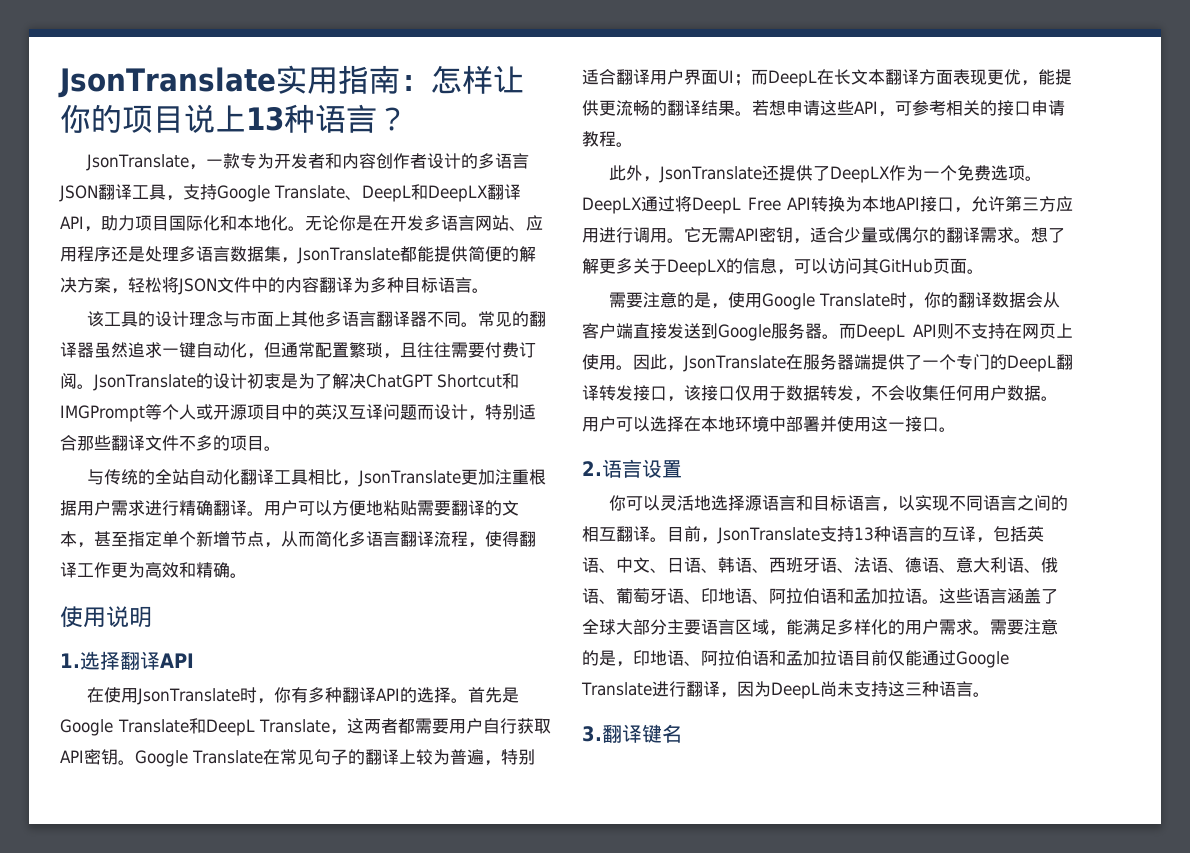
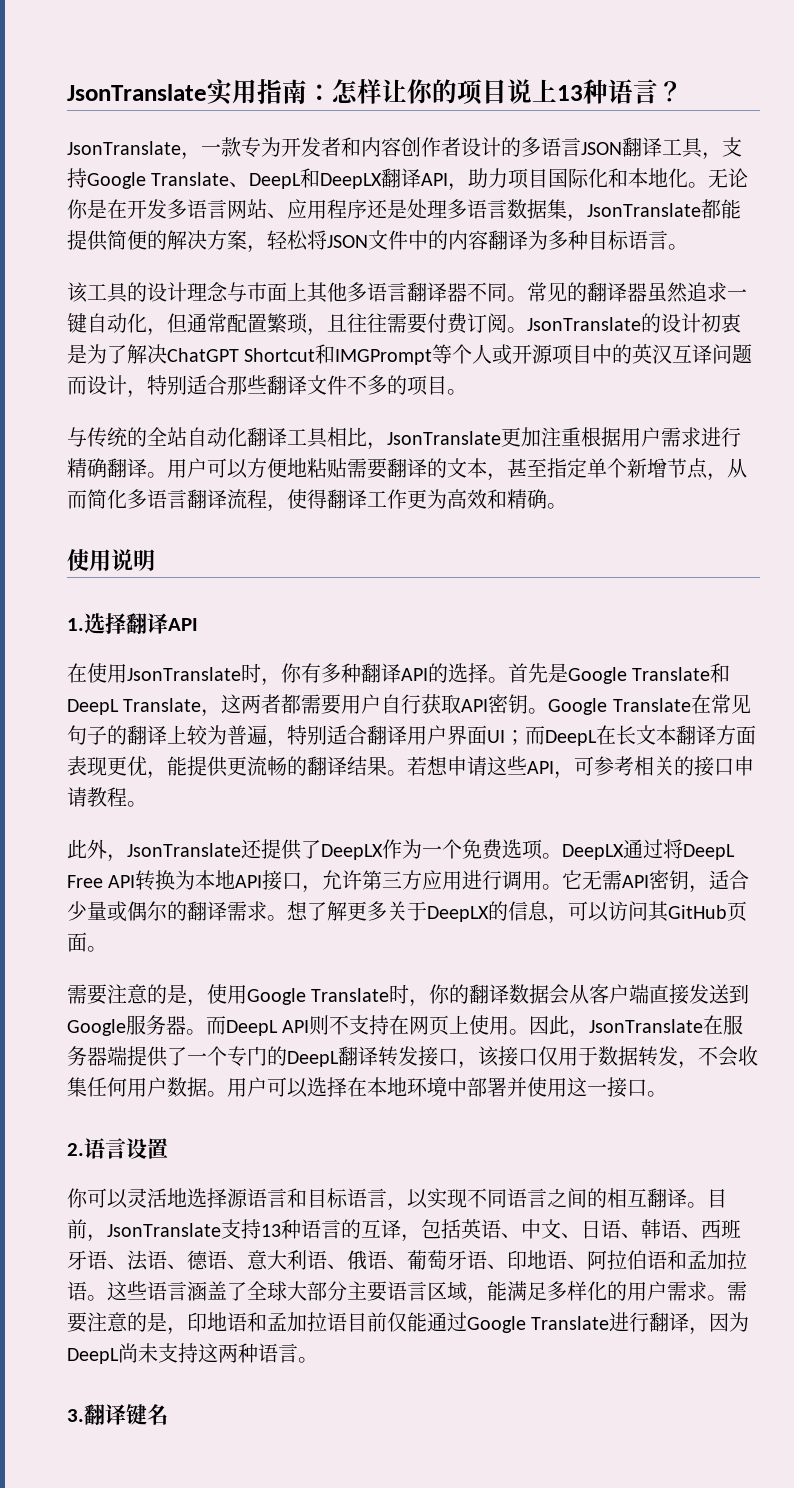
- 需要注意的是，印地语、阿拉伯语和孟加拉语目前仅能通过Google Translate进行翻译，因为DeepL尚未支持这三种语言。
+ 需要注意的是，印地语和孟加拉语目前仅能通过Google Translate进行翻译，因为DeepL尚未支持这两种语言。

